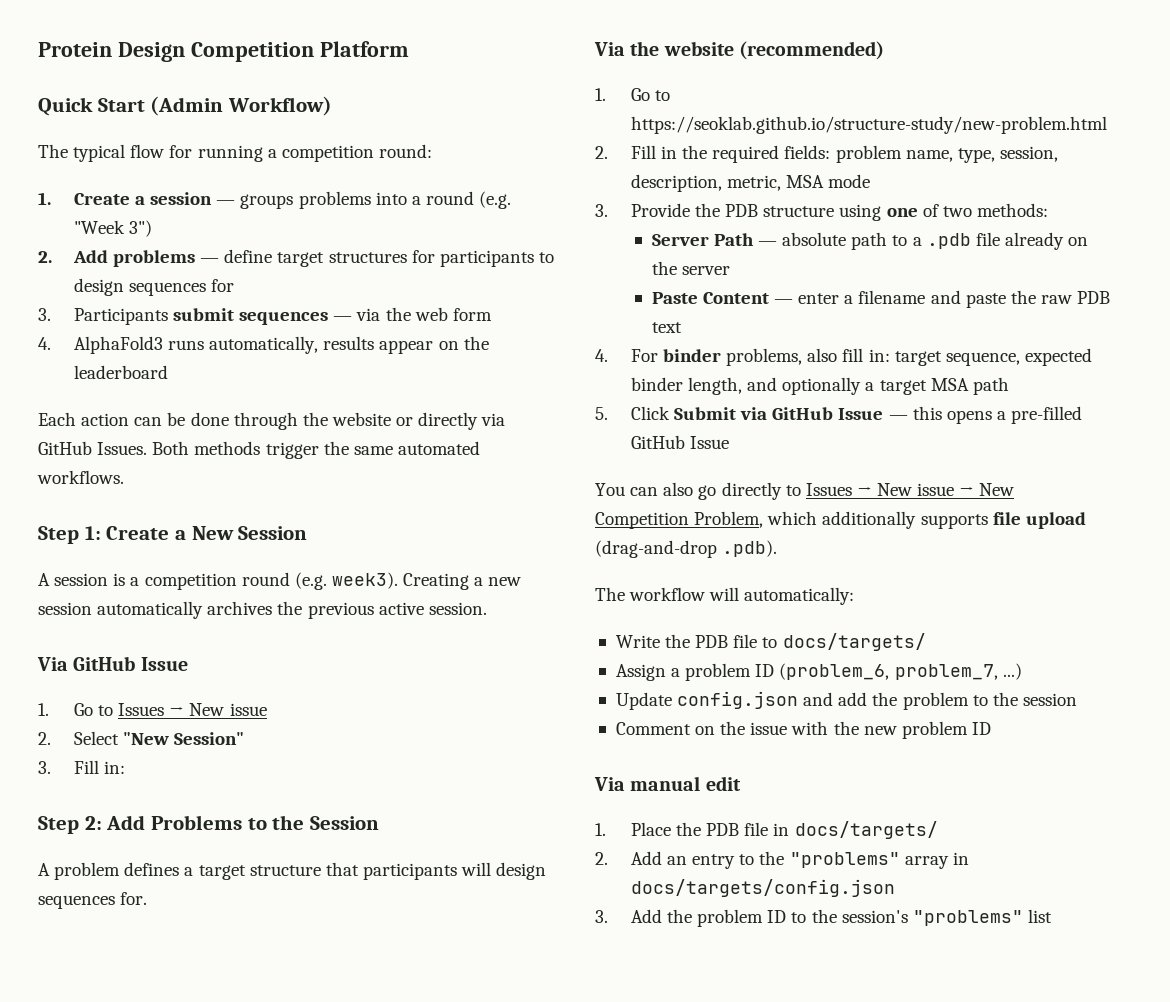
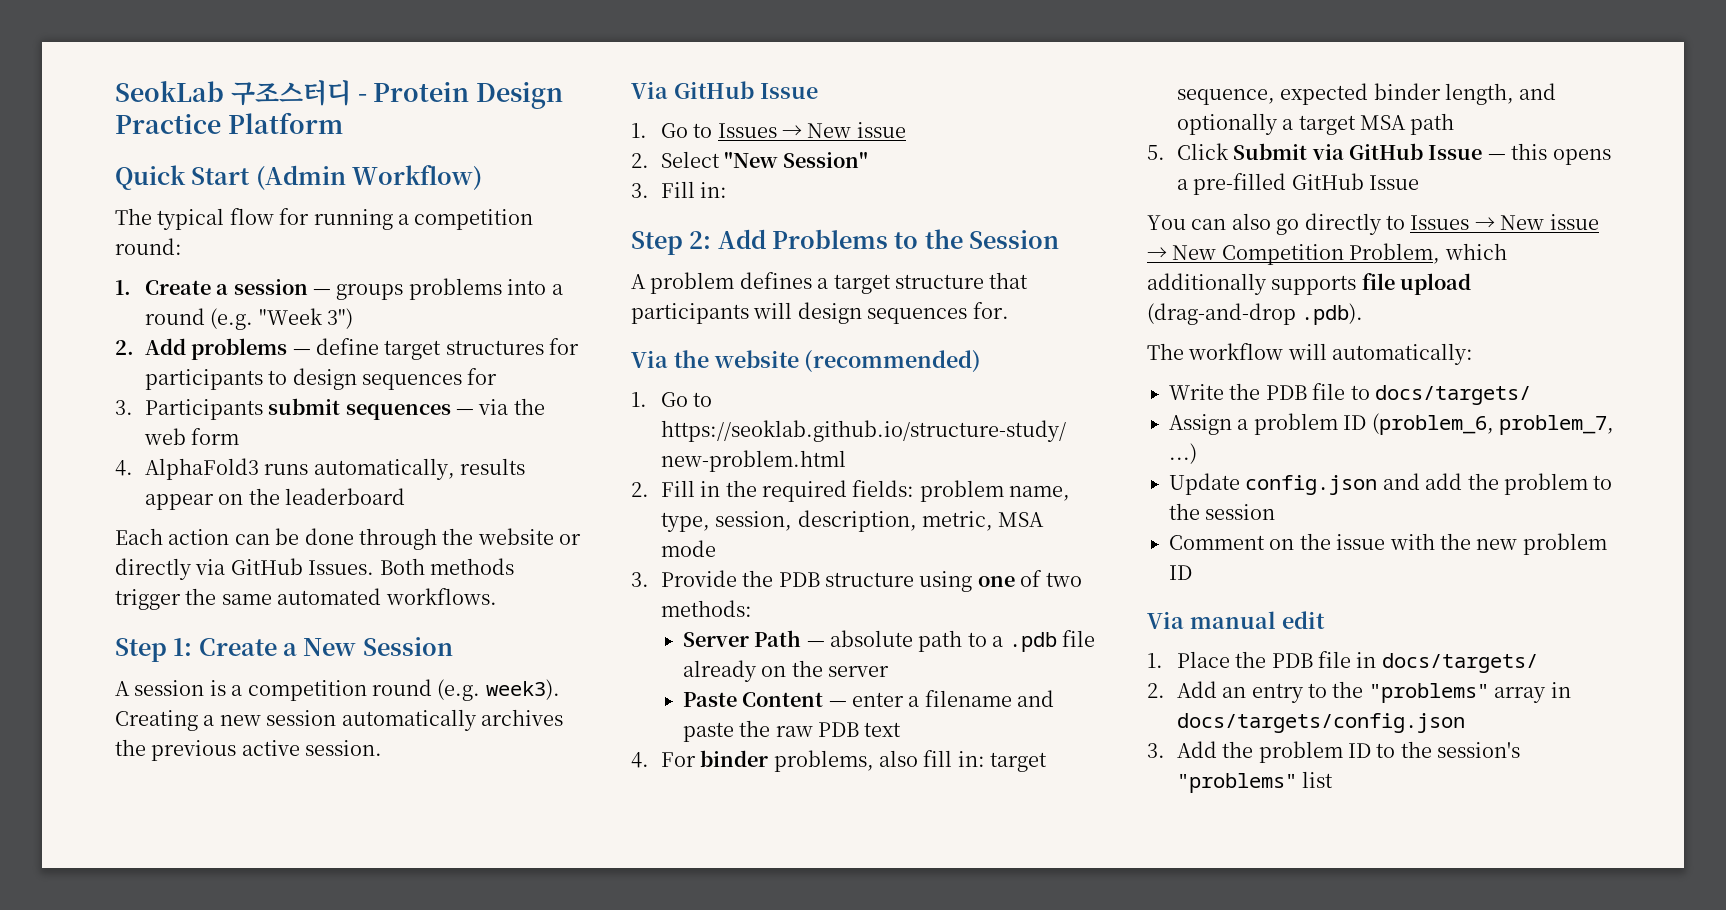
- Protein Design Competition Platform
+ SeokLab 구조스터디 - Protein Design Practice Platform

